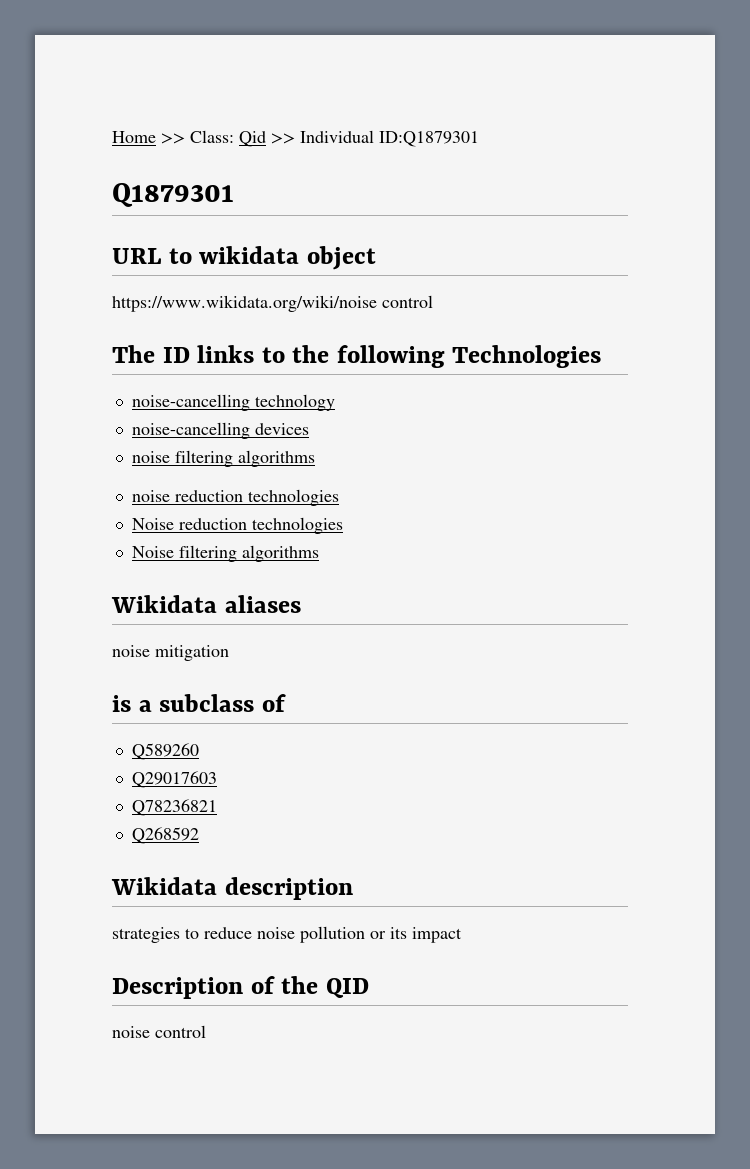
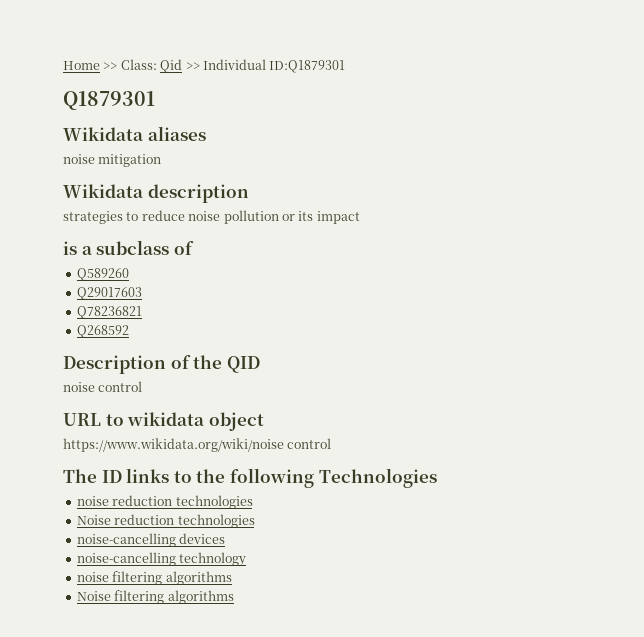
+ Wikidata aliases
+ noise mitigation
+ Wikidata description
+ strategies to reduce noise pollution or its impact
+ is a subclass of
+ Q589260
+ Q29017603
+ Q78236821
+ Q268592
+ Description of the QID
+ noise control
- noise-cancelling technology
- noise-cancelling devices
- noise filtering algorithms
+ noise-cancelling devices
+ noise-cancelling technology
+ noise filtering algorithms
  Noise filtering algorithms
- Wikidata aliases
- noise mitigation
- is a subclass of
- Q589260
- Q29017603
- Q78236821
- Q268592
- Wikidata description
- strategies to reduce noise pollution or its impact
- Description of the QID
- noise control

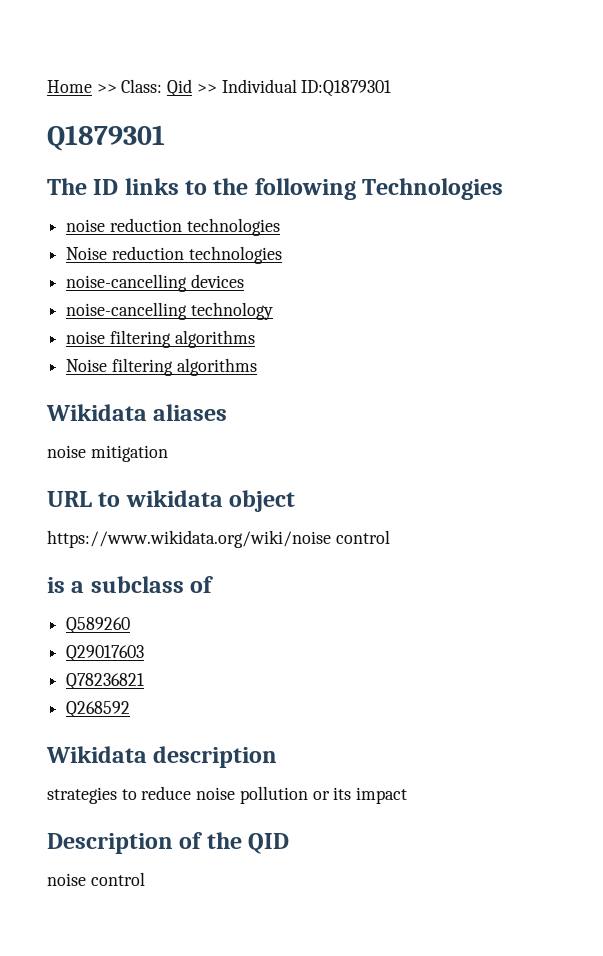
- Wikidata aliases
- noise mitigation
- Wikidata description
- strategies to reduce noise pollution or its impact
- is a subclass of
- Q589260
- Q29017603
- Q78236821
- Q268592
- Description of the QID
- noise control
- URL to wikidata object
- https://www.wikidata.org/wiki/noise control
+ Wikidata aliases
+ noise mitigation
+ URL to wikidata object
+ https://www.wikidata.org/wiki/noise control
+ is a subclass of
+ Q589260
+ Q29017603
+ Q78236821
+ Q268592
+ Wikidata description
+ strategies to reduce noise pollution or its impact
+ Description of the QID
+ noise control

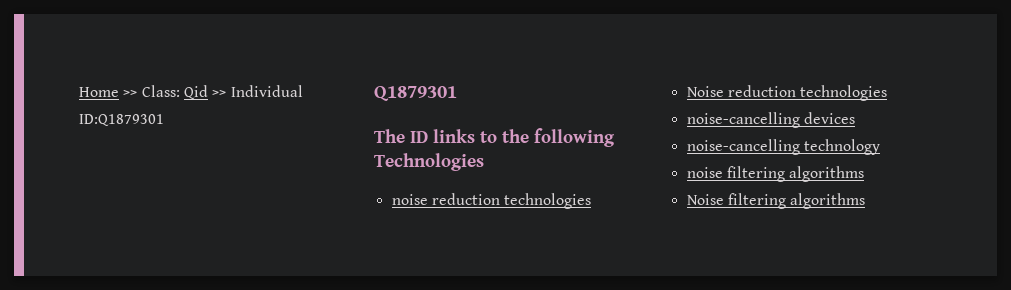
- Wikidata aliases
- noise mitigation
- URL to wikidata object
- https://www.wikidata.org/wiki/noise control
- is a subclass of
- Q589260
- Q29017603
- Q78236821
- Q268592
- Wikidata description
- strategies to reduce noise pollution or its impact
- Description of the QID
- noise control

